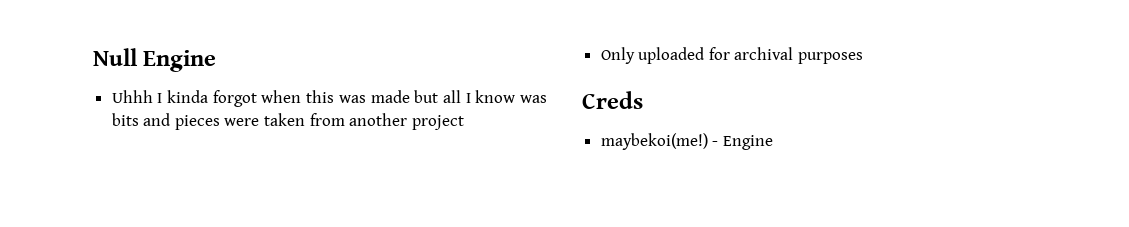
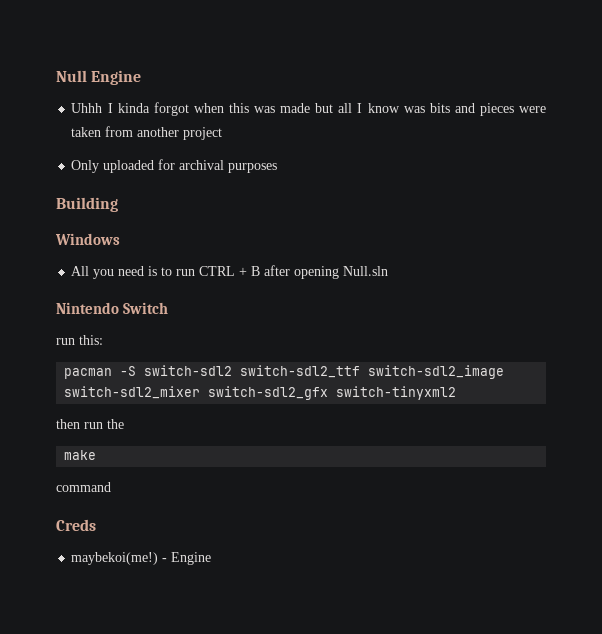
+ Building
+ Windows
+ All you need is to run CTRL + B after opening Null.sln
+ Nintendo Switch
+ run this:
+ pacman -S switch-sdl2 switch-sdl2_ttf switch-sdl2_image switch-sdl2_mixer switch-sdl2_gfx switch-tinyxml2
+ then run the
+ make
+ command

